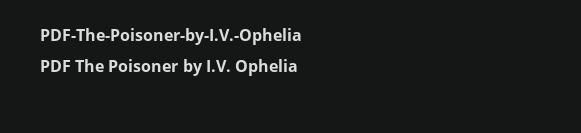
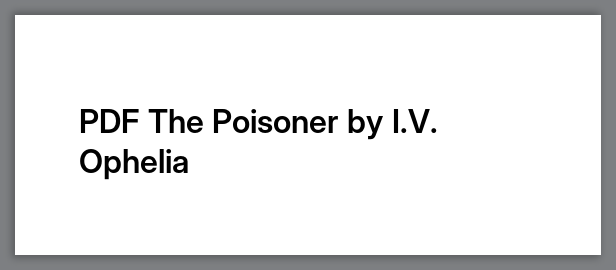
- PDF-The-Poisoner-by-I.V.-Ophelia

